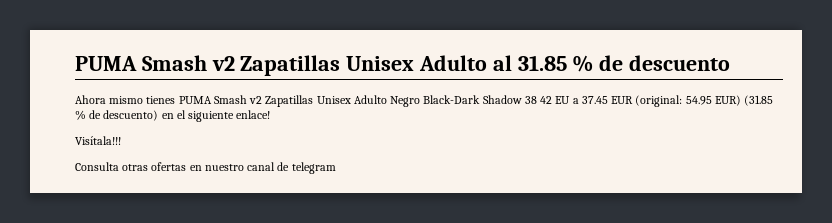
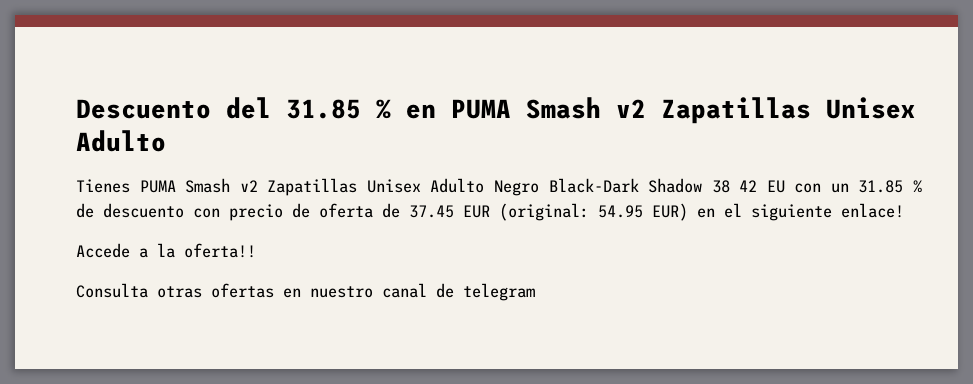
- PUMA Smash v2 Zapatillas Unisex Adulto al 31.85 % de descuento
- Ahora mismo tienes PUMA Smash v2 Zapatillas Unisex Adulto Negro Black-Dark Shadow 38 42 EU a 37.45 EUR (original: 54.95 EUR) (31.85 % de descuento) en el siguiente enlace!
+ Descuento del 31.85 % en PUMA Smash v2 Zapatillas Unisex Adulto
+ Tienes PUMA Smash v2 Zapatillas Unisex Adulto Negro Black-Dark Shadow 38 42 EU con un 31.85 % de descuento con precio de oferta de 37.45 EUR (original: 54.95 EUR) en el siguiente enlace!
- Visítala!!!
+ Accede a la oferta!!

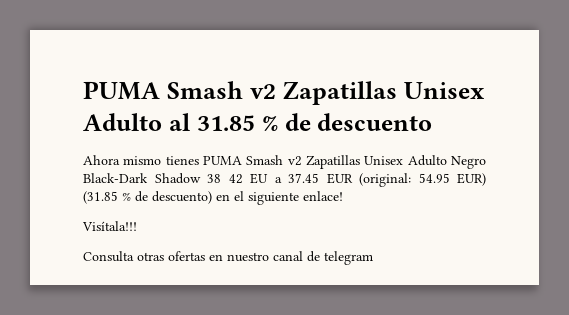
- Descuento del 31.85 % en PUMA Smash v2 Zapatillas Unisex Adulto
- Tienes PUMA Smash v2 Zapatillas Unisex Adulto Negro Black-Dark Shadow 38 42 EU con un 31.85 % de descuento con precio de oferta de 37.45 EUR (original: 54.95 EUR) en el siguiente enlace!
+ PUMA Smash v2 Zapatillas Unisex Adulto al 31.85 % de descuento
+ Ahora mismo tienes PUMA Smash v2 Zapatillas Unisex Adulto Negro Black-Dark Shadow 38 42 EU a 37.45 EUR (original: 54.95 EUR) (31.85 % de descuento) en el siguiente enlace!
- Accede a la oferta!!
+ Visítala!!!

